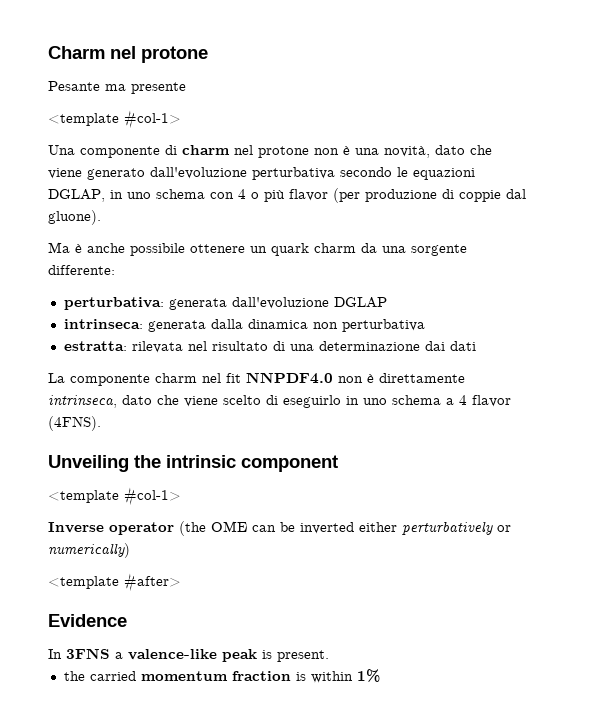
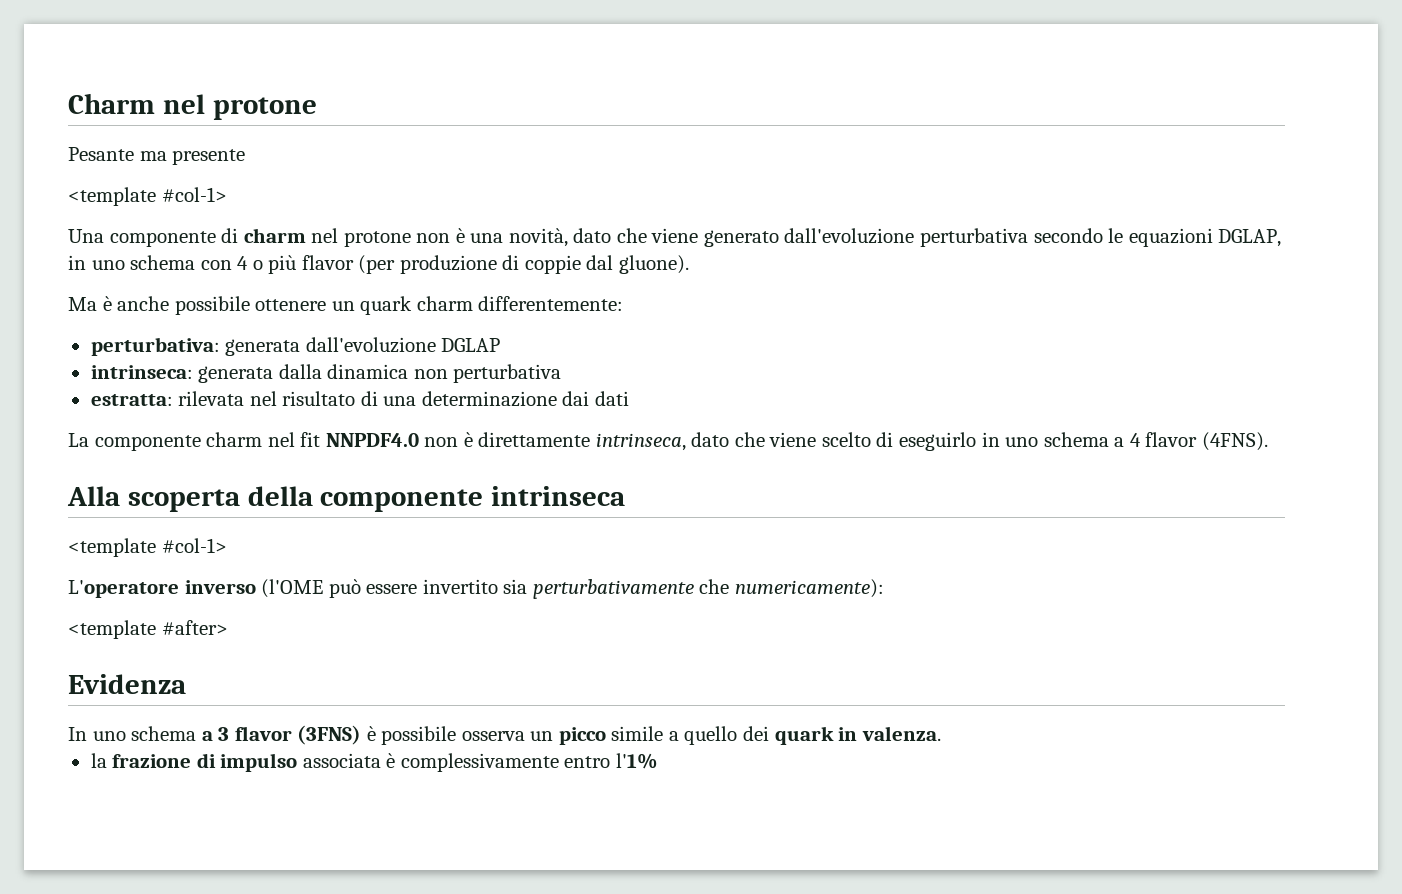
- Ma è anche possibile ottenere un quark charm da una sorgente differente:
+ Ma è anche possibile ottenere un quark charm differentemente:
- Unveiling the intrinsic component
+ Alla scoperta della componente intrinseca
  <template #col-1>
- Inverse operator (the OME can be inverted either perturbatively or numerically)
+ L'operatore inverso (l'OME può essere invertito sia perturbativamente che numericamente):
- Evidence
+ Evidenza
- In 3FNS a valence-like peak is present.
- the carried momentum fraction is within 1%
+ In uno schema a 3 flavor (3FNS) è possibile osserva un picco simile a quello dei quark in valenza.
+ la frazione di impulso associata è complessivamente entro l'1%

